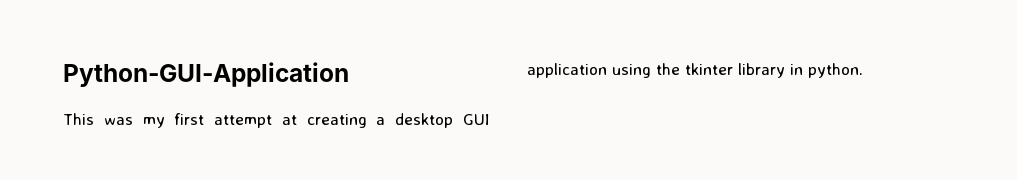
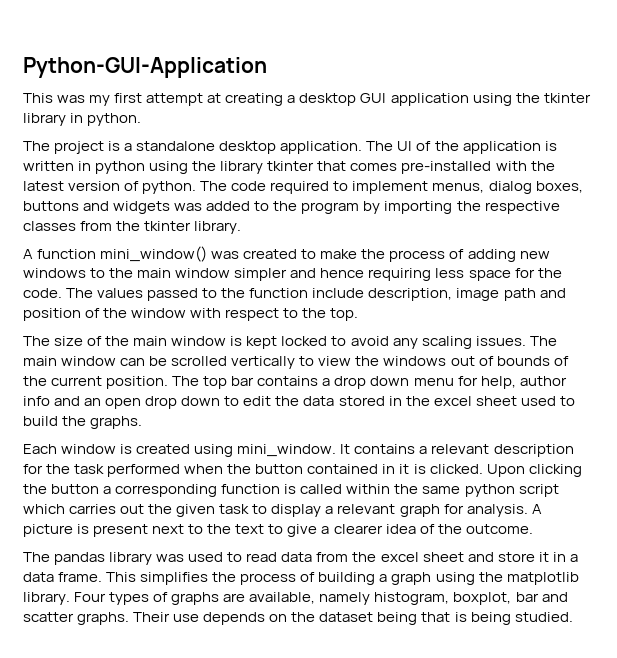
+ The project is a standalone desktop application. The UI of the application is written in python using the library tkinter that comes pre-installed with the latest version of python. The code required to implement menus, dialog boxes, buttons and widgets was added to the program by importing the respective classes from the tkinter library.
+ A function mini_window() was created to make the process of adding new windows to the main window simpler and hence requiring less space for the code. The values passed to the function include description, image path and position of the window with respect to the top.
+ The size of the main window is kept locked to avoid any scaling issues. The main window can be scrolled vertically to view the windows out of bounds of the current position. The top bar contains a drop down menu for help, author info and an open drop down to edit the data stored in the excel sheet used to build the graphs.
+ Each window is created using mini_window. It contains a relevant description for the task performed when the button contained in it is clicked. Upon clicking the button a corresponding function is called within the same python script which carries out the given task to display a relevant graph for analysis. A picture is present next to the text to give a clearer idea of the outcome.
+ The pandas library was used to read data from the excel sheet and store it in a data frame. This simplifies the process of building a graph using the matplotlib library. Four types of graphs are available, namely histogram, boxplot, bar and scatter graphs. Their use depends on the dataset being that is being studied.

